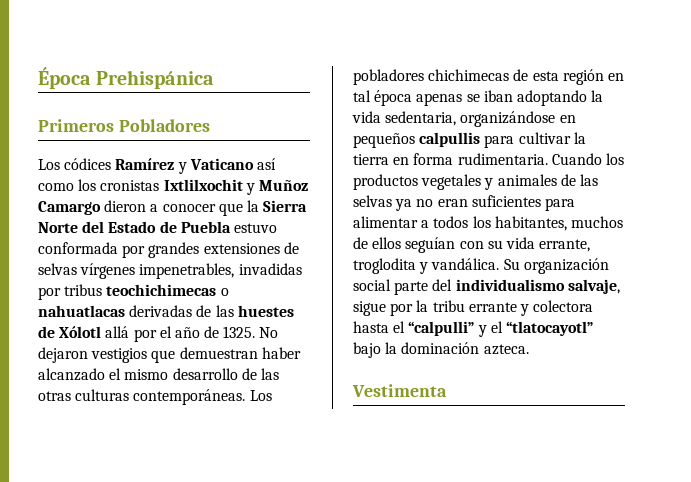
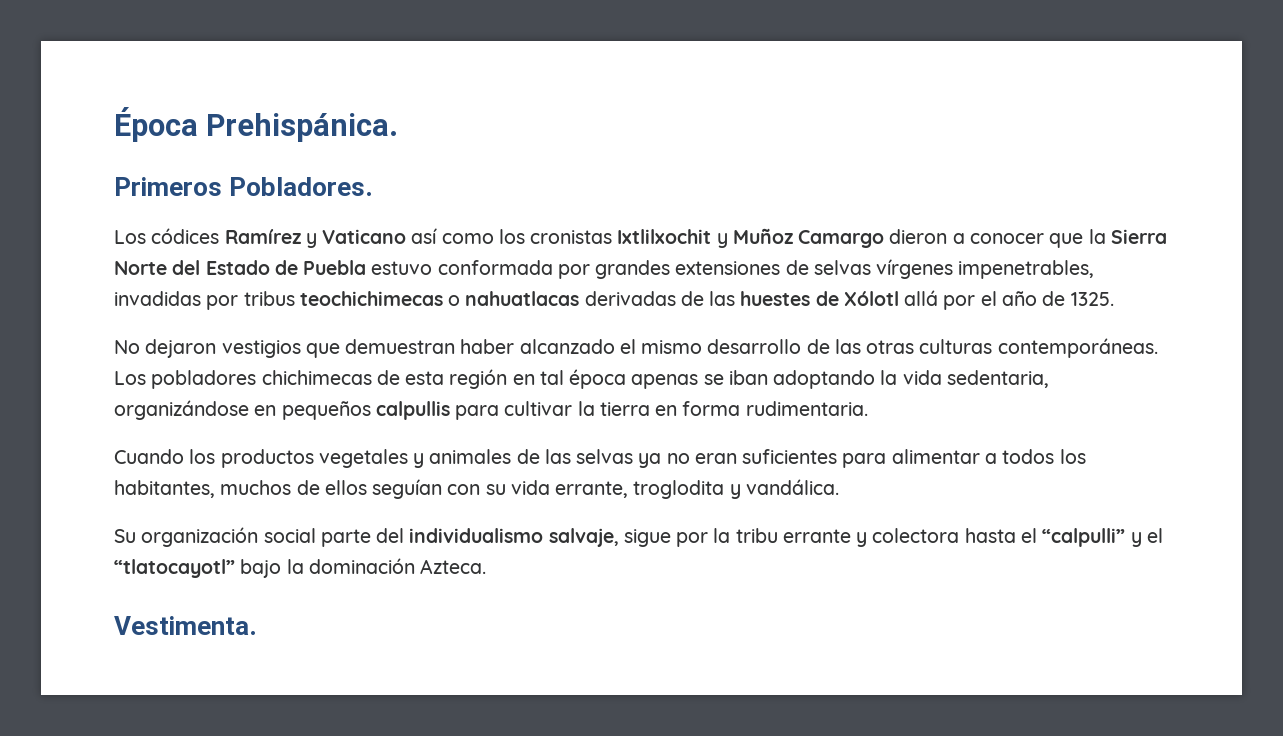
- Época Prehispánica
+ Época Prehispánica.
- Primeros Pobladores
+ Primeros Pobladores.
- Los códices Ramírez y Vaticano así como los cronistas Ixtlilxochit y Muñoz Camargo dieron a conocer que la Sierra Norte del Estado de Puebla estuvo conformada por grandes extensiones de selvas vírgenes impenetrables, invadidas por tribus teochichimecas o nahuatlacas derivadas de las huestes de Xólotl allá por el año de 1325. No dejaron vestigios que demuestran haber alcanzado el mismo desarrollo de las otras culturas contemporáneas.
+ Los códices Ramírez y Vaticano así como los cronistas Ixtlilxochit y Muñoz Camargo dieron a conocer que la Sierra Norte del Estado de Puebla estuvo conformada por grandes extensiones de selvas vírgenes impenetrables, invadidas por tribus teochichimecas o nahuatlacas derivadas de las huestes de Xólotl allá por el año de 1325.
+ No dejaron vestigios que demuestran haber alcanzado el mismo desarrollo de las otras culturas contemporáneas.
- Los pobladores chichimecas de esta región en tal época apenas se iban adoptando la vida sedentaria, organizándose en pequeños calpullis para cultivar la tierra en forma rudimentaria. Cuando los productos vegetales y animales de las selvas ya no eran suficientes para alimentar a todos los habitantes, muchos de ellos seguían con su vida errante, troglodita y vandálica. Su organización social parte del individualismo salvaje, sigue por la tribu errante y colectora hasta el “calpulli” y el “tlatocayotl” bajo la dominación azteca.
- Vestimenta
+ Los pobladores chichimecas de esta región en tal época apenas se iban adoptando la vida sedentaria, organizándose en pequeños calpullis para cultivar la tierra en forma rudimentaria.
+ Cuando los productos vegetales y animales de las selvas ya no eran suficientes para alimentar a todos los habitantes, muchos de ellos seguían con su vida errante, troglodita y vandálica.
+ Su organización social parte del individualismo salvaje, sigue por la tribu errante y colectora hasta el “calpulli” y el “tlatocayotl” bajo la dominación Azteca.
+ Vestimenta.

